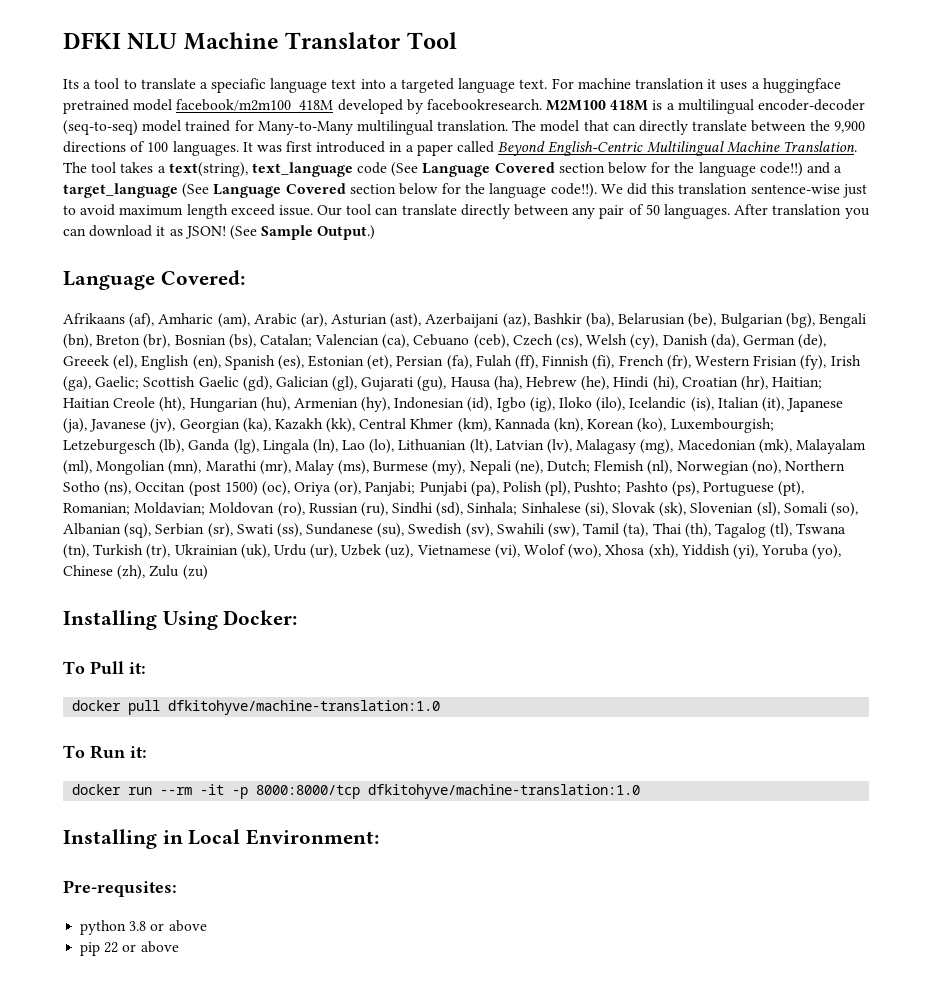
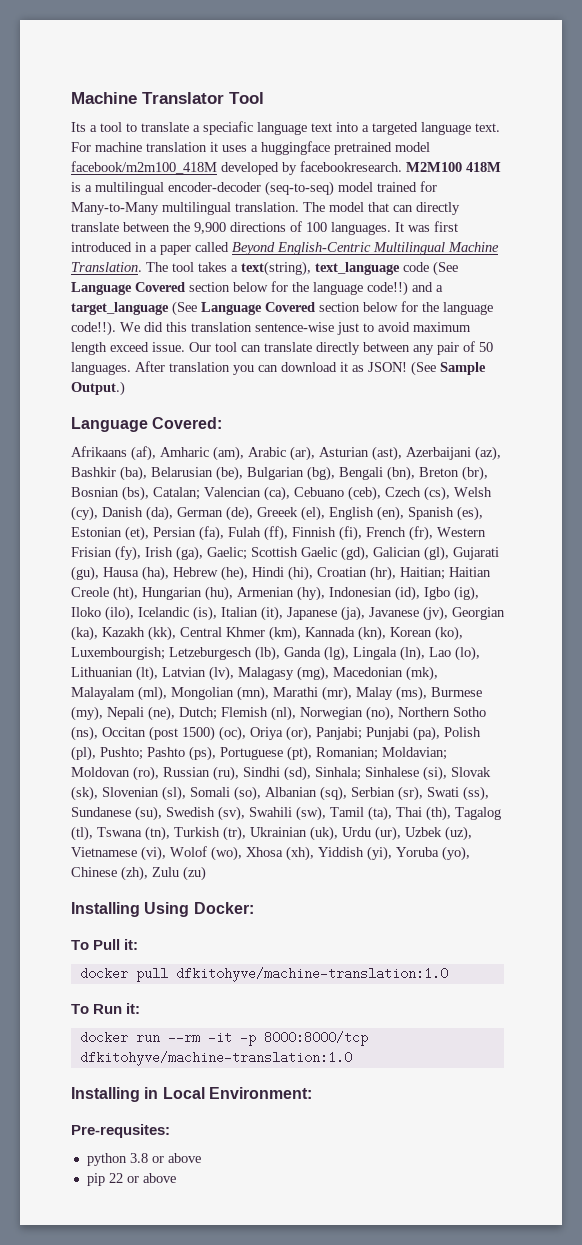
- DFKI NLU Machine Translator Tool
+ Machine Translator Tool

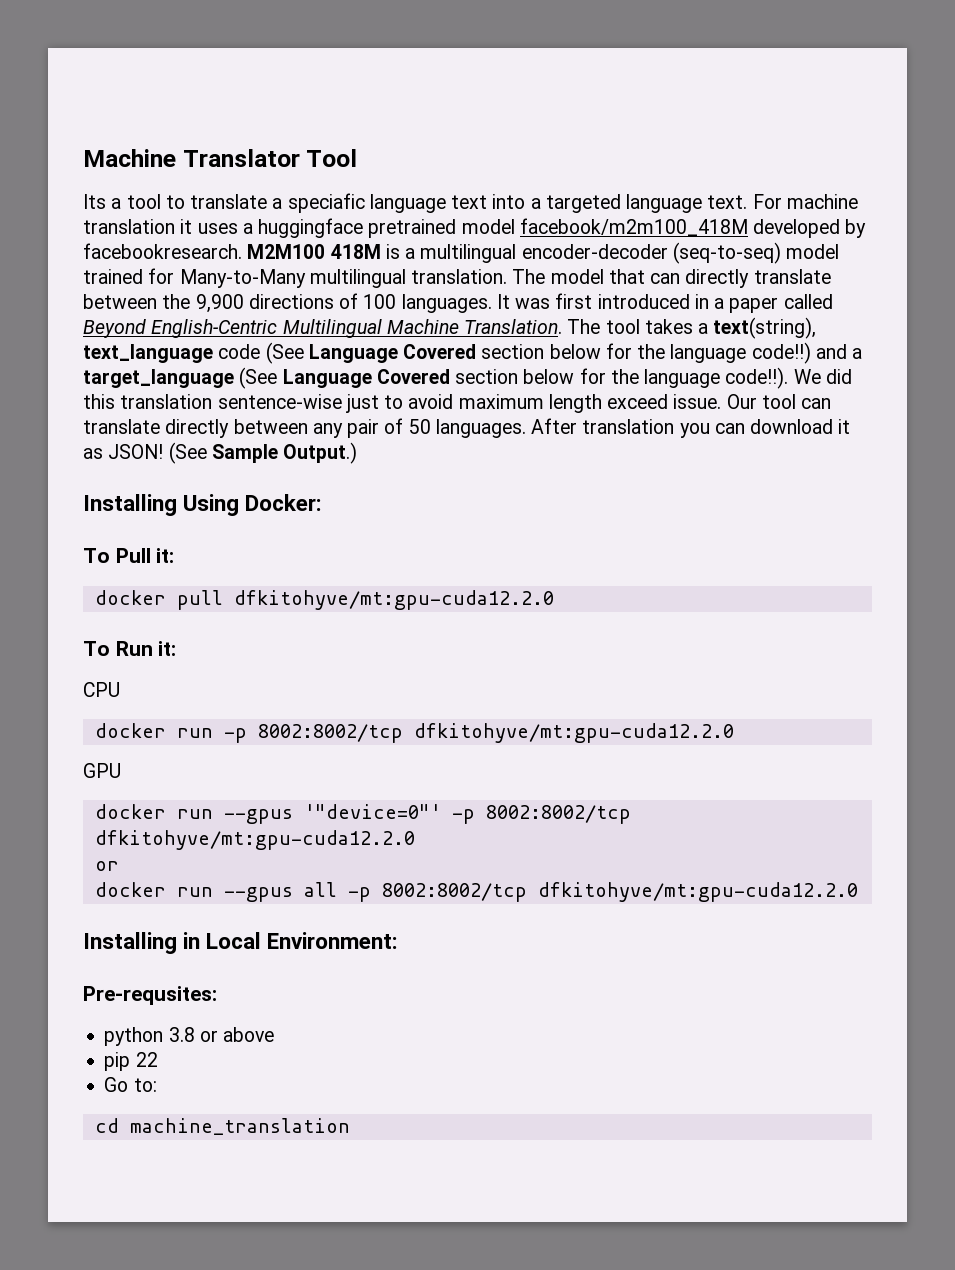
- Language Covered:
- Afrikaans (af), Amharic (am), Arabic (ar), Asturian (ast), Azerbaijani (az), Bashkir (ba), Belarusian (be), Bulgarian (bg), Bengali (bn), Breton (br), Bosnian (bs), Catalan; Valencian (ca), Cebuano (ceb), Czech (cs), Welsh (cy), Danish (da), German (de), Greeek (el), English (en), Spanish (es), Estonian (et), Persian (fa), Fulah (ff), Finnish (fi), French (fr), Western Frisian (fy), Irish (ga), Gaelic; Scottish Gaelic (gd), Galician (gl), Gujarati (gu), Hausa (ha), Hebrew (he), Hindi (hi), Croatian (hr), Haitian; Haitian Creole (ht), Hungarian (hu), Armenian (hy), Indonesian (id), Igbo (ig), Iloko (ilo), Icelandic (is), Italian (it), Japanese (ja), Javanese (jv), Georgian (ka), Kazakh (kk), Central Khmer (km), Kannada (kn), Korean (ko), Luxembourgish; Letzeburgesch (lb), Ganda (lg), Lingala (ln), Lao (lo), Lithuanian (lt), Latvian (lv), Malagasy (mg), Macedonian (mk), Malayalam (ml), Mongolian (mn), Marathi (mr), Malay (ms), Burmese (my), Nepali (ne), Dutch; Flemish (nl), Norwegian (no), Northern Sotho (ns), Occitan (post 1500) (oc), Oriya (or), Panjabi; Punjabi (pa), Polish (pl), Pushto; Pashto (ps), Portuguese (pt), Romanian; Moldavian; Moldovan (ro), Russian (ru), Sindhi (sd), Sinhala; Sinhalese (si), Slovak (sk), Slovenian (sl), Somali (so), Albanian (sq), Serbian (sr), Swati (ss), Sundanese (su), Swedish (sv), Swahili (sw), Tamil (ta), Thai (th), Tagalog (tl), Tswana (tn), Turkish (tr), Ukrainian (uk), Urdu (ur), Uzbek (uz), Vietnamese (vi), Wolof (wo), Xhosa (xh), Yiddish (yi), Yoruba (yo), Chinese (zh), Zulu (zu)
- docker pull dfkitohyve/machine-translation:1.0
+ docker pull dfkitohyve/mt:gpu-cuda12.2.0
- docker run --rm -it -p 8000:8000/tcp dfkitohyve/machine-translation:1.0
+ CPU
+ docker run -p 8002:8002/tcp dfkitohyve/mt:gpu-cuda12.2.0
+ GPU
+ docker run --gpus '"device=0"' -p 8002:8002/tcp dfkitohyve/mt:gpu-cuda12.2.0
+ or
+ docker run --gpus all -p 8002:8002/tcp dfkitohyve/mt:gpu-cuda12.2.0
- pip 22 or above
+ pip 22
+ Go to:
+ cd machine_translation

